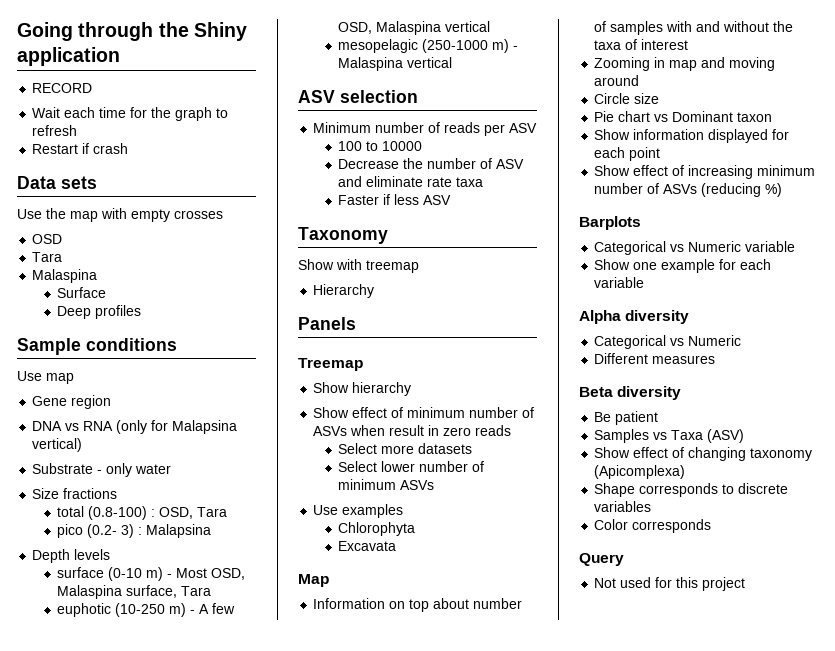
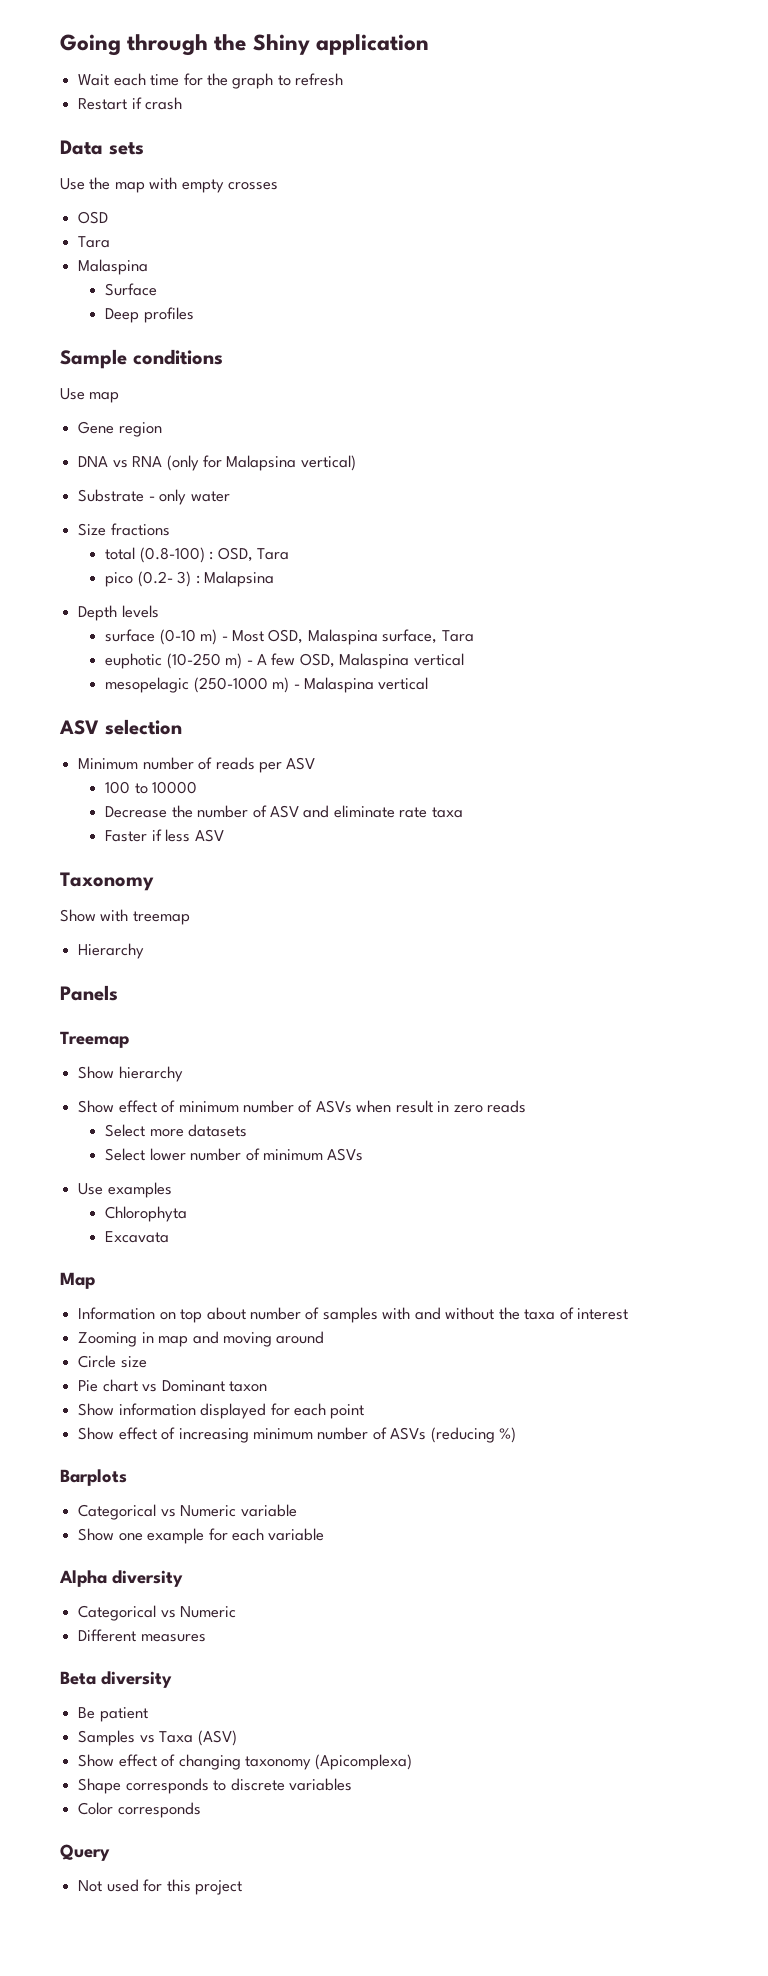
- RECORD

